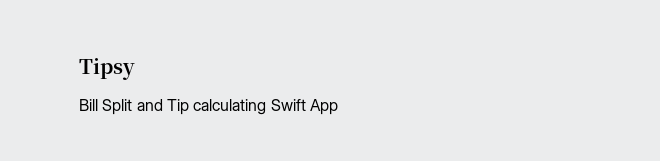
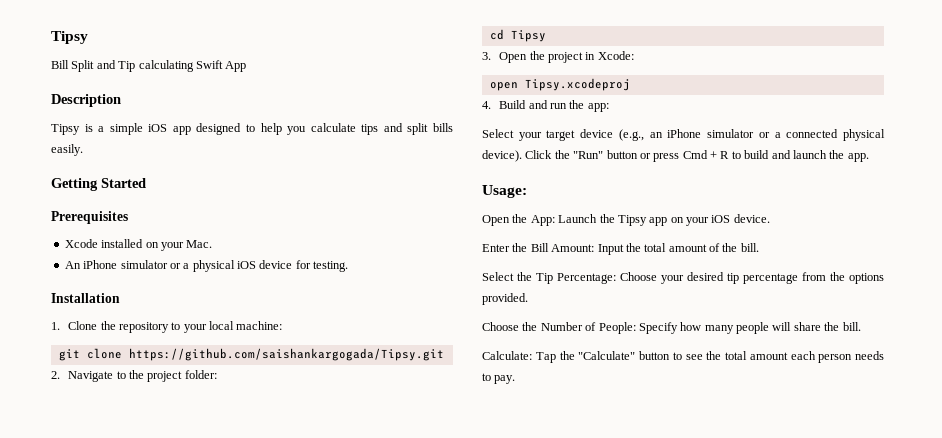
+ Description
+ Tipsy is a simple iOS app designed to help you calculate tips and split bills easily.
+ Getting Started
+ Prerequisites
+ Xcode installed on your Mac.
+ An iPhone simulator or a physical iOS device for testing.
+ Installation
+ 1. Clone the repository to your local machine:
+ git clone https://github.com/saishankargogada/Tipsy.git
+ 2. Navigate to the project folder:
+ cd Tipsy
+ 3. Open the project in Xcode:
+ open Tipsy.xcodeproj
+ 4. Build and run the app:
+ Select your target device (e.g., an iPhone simulator or a connected physical device). Click the "Run" button or press Cmd + R to build and launch the app.
+ Usage:
+ Open the App: Launch the Tipsy app on your iOS device.
+ Enter the Bill Amount: Input the total amount of the bill.
+ Select the Tip Percentage: Choose your desired tip percentage from the options provided.
+ Choose the Number of People: Specify how many people will share the bill.
+ Calculate: Tap the "Calculate" button to see the total amount each person needs to pay.

